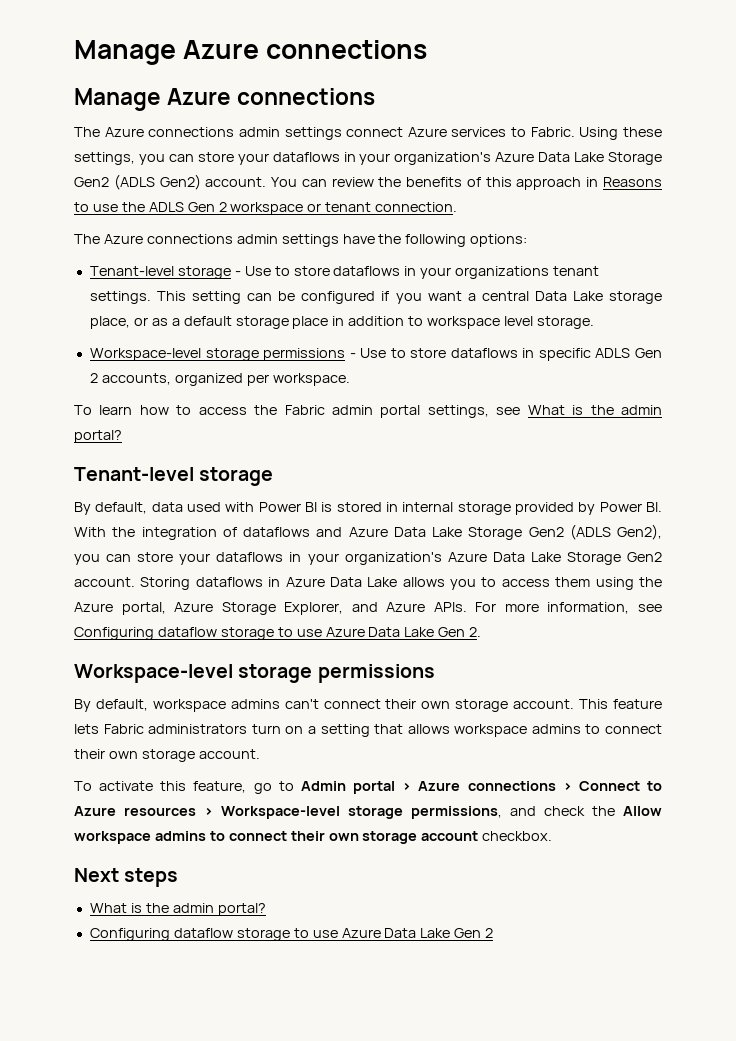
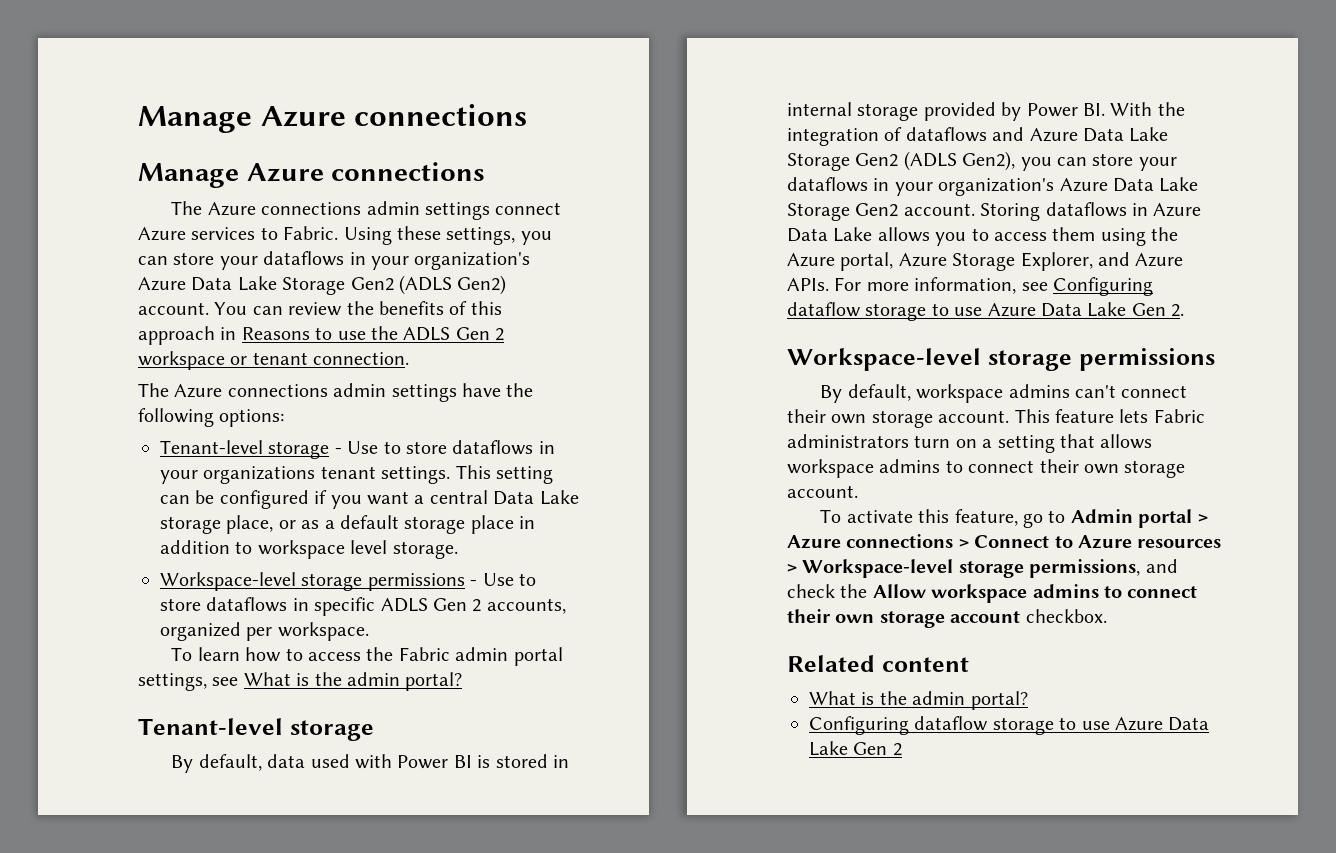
- Next steps
+ Related content

